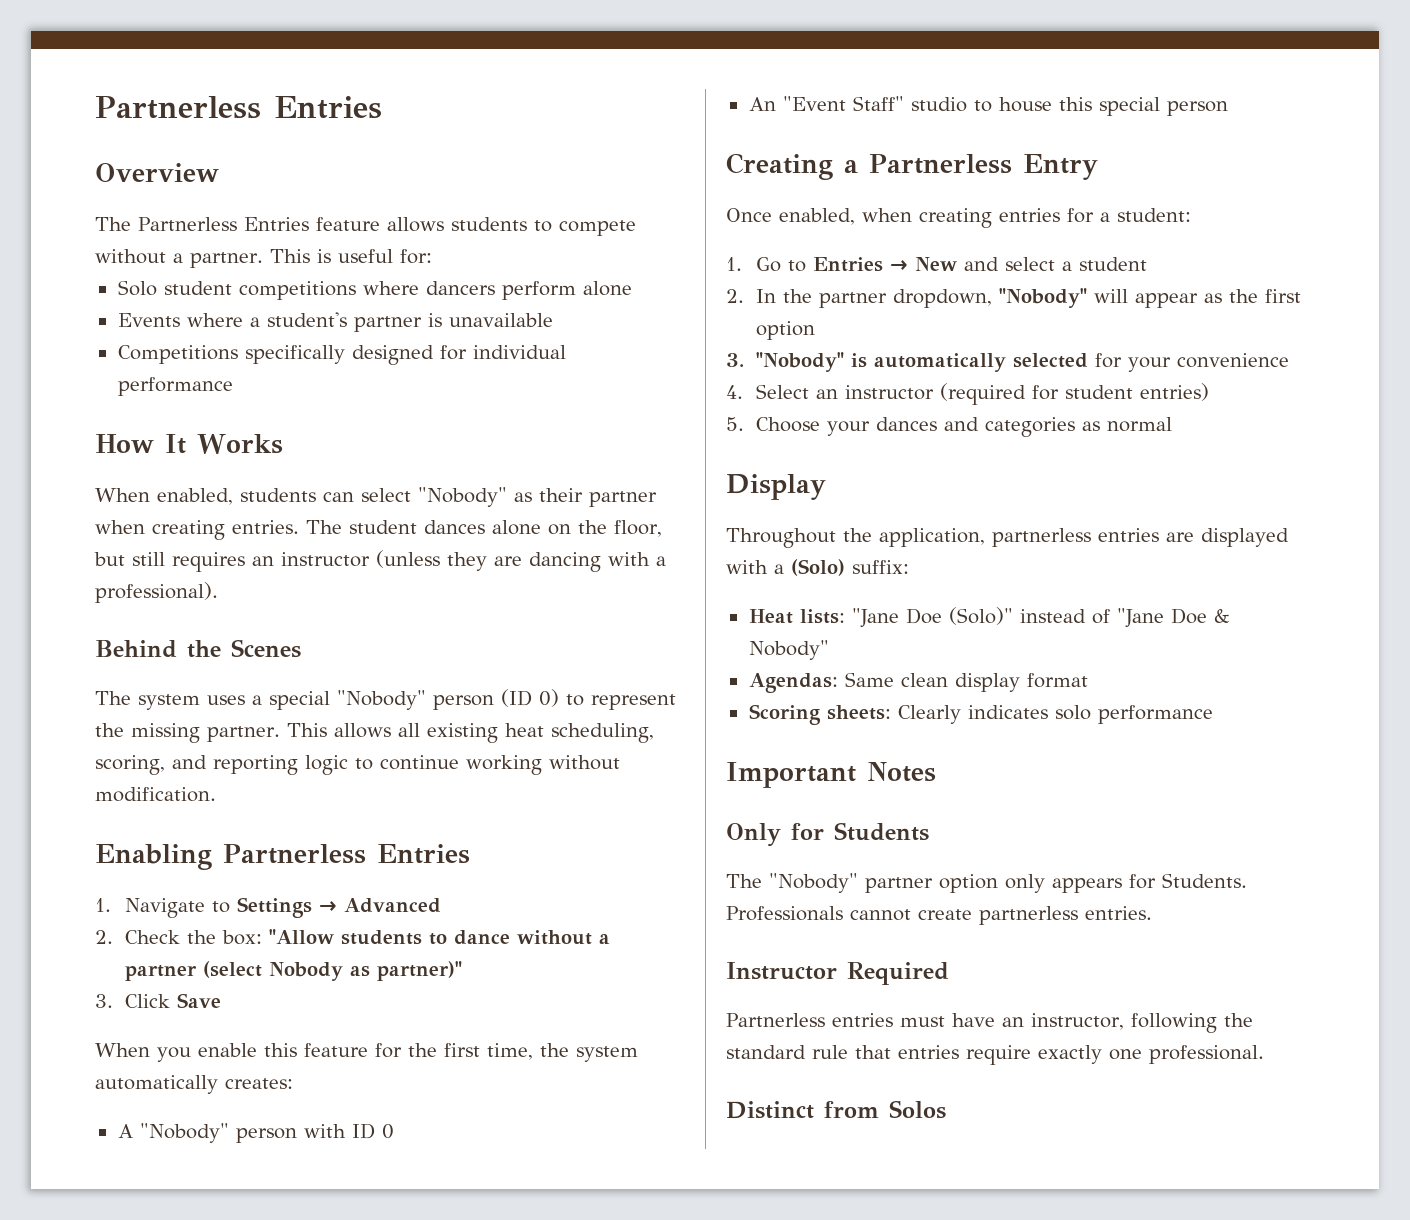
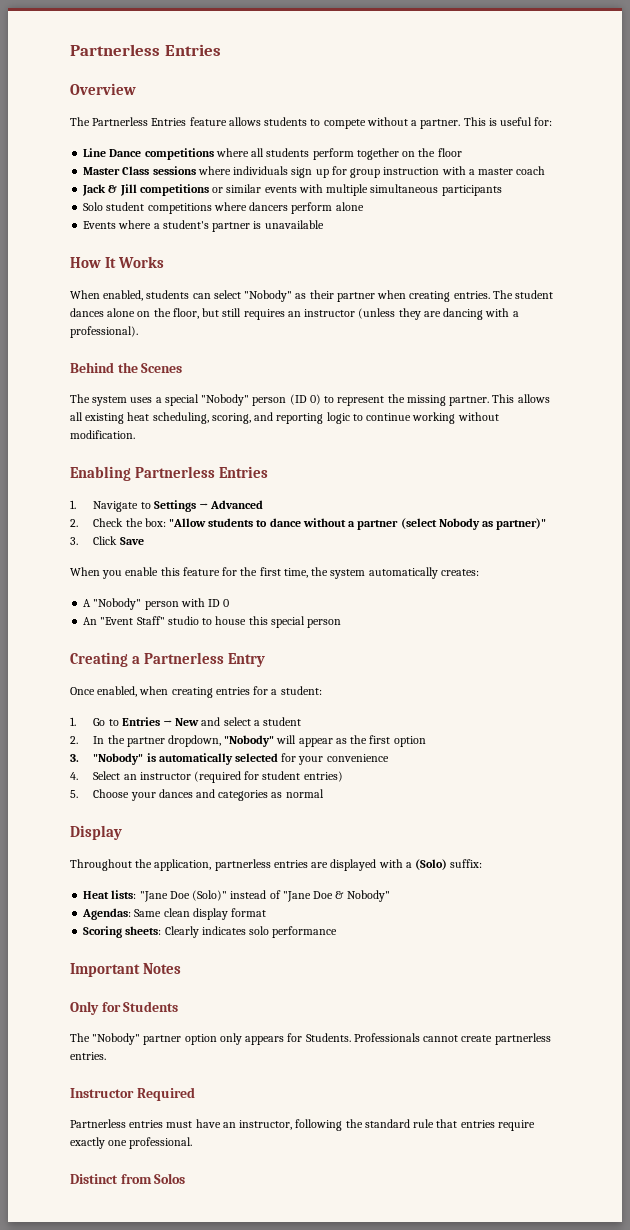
+ Line Dance competitions where all students perform together on the floor
+ Master Class sessions where individuals sign up for group instruction with a master coach
+ Jack & Jill competitions or similar events with multiple simultaneous participants
- Competitions specifically designed for individual performance

